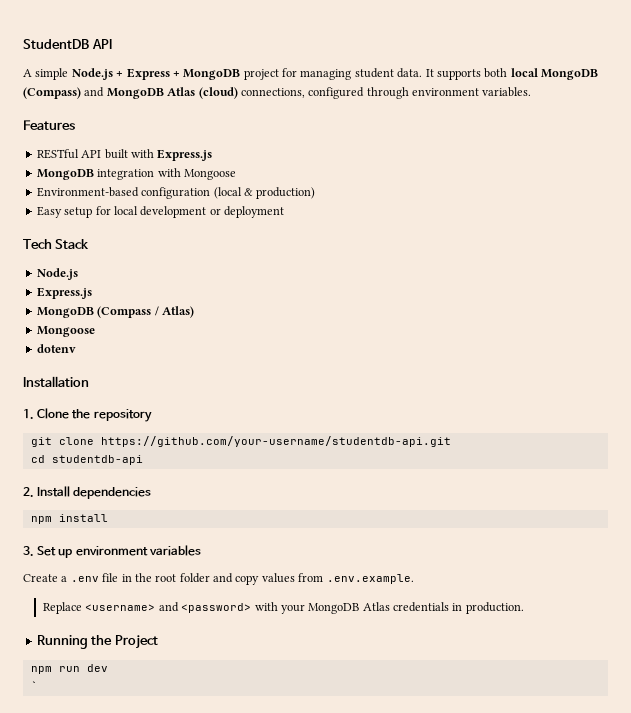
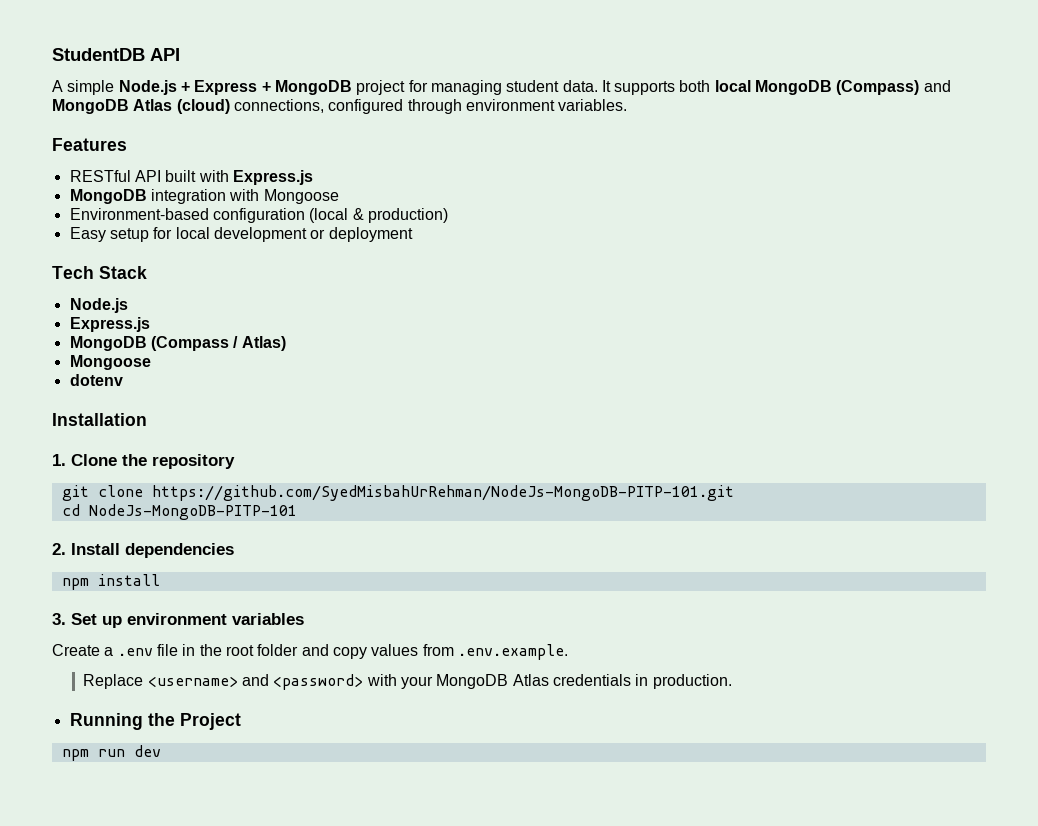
- git clone https://github.com/your-username/studentdb-api.git
+ git clone https://github.com/SyedMisbahUrRehman/NodeJs-MongoDB-PITP-101.git
- cd studentdb-api
+ cd NodeJs-MongoDB-PITP-101
- `

